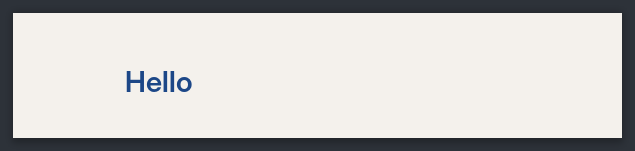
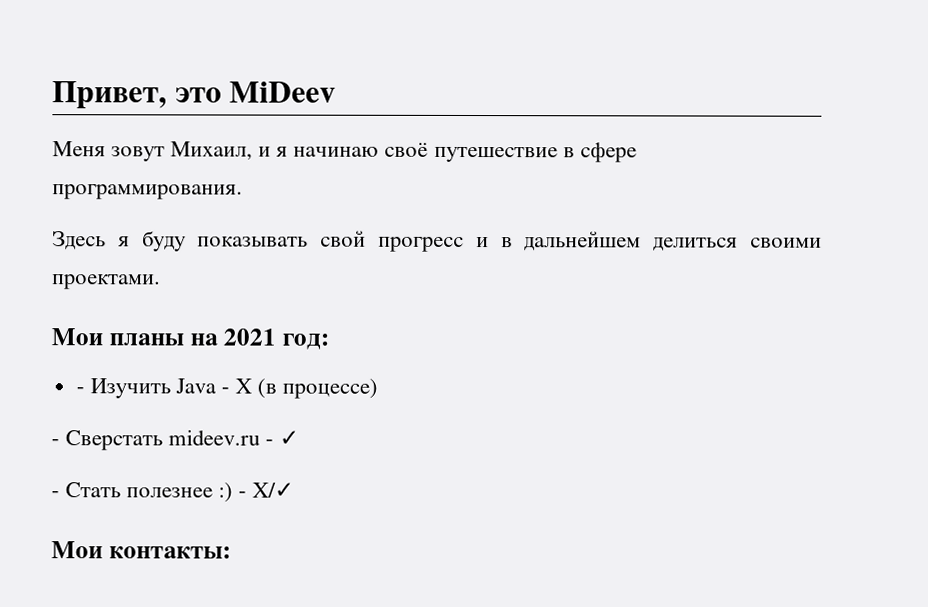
- Hello
+ Привет, это MiDeev
+ Меня зовут Михаил, и я начинаю своё путешествие в сфере программирования.
+ Здесь я буду показывать свой прогресс и в дальнейшем делиться своими проектами.
+ Мои планы на 2021 год:
+ - Изучить Java - X (в процессе)
+ - Сверстать mideev.ru - ✓
+ - Стать полезнее :) - X/✓
+ Мои контакты:

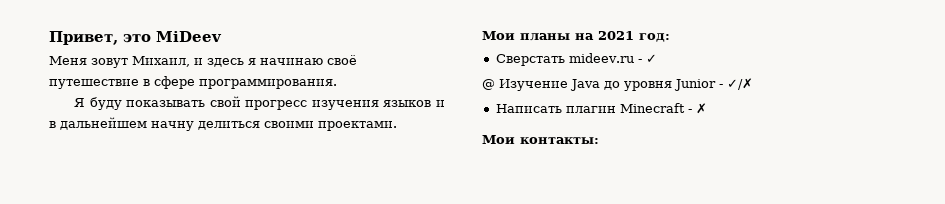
- Меня зовут Михаил, и я начинаю своё путешествие в сфере программирования.
+ Меня зовут Михаил, и здесь я начинаю своё путешествие в сфере программирования.
- Здесь я буду показывать свой прогресс и в дальнейшем делиться своими проектами.
+ Я буду показывать свой прогресс изучения языков и в дальнейшем начну делиться своими проектами.
- - Изучить Java - X (в процессе)
- - Сверстать mideev.ru - ✓
- - Стать полезнее :) - X/✓
+ Сверстать mideev.ru - ✓
+ @ Изучение Java до уровня Junior - ✓/✗
+ Написать плагин Minecraft - ✗

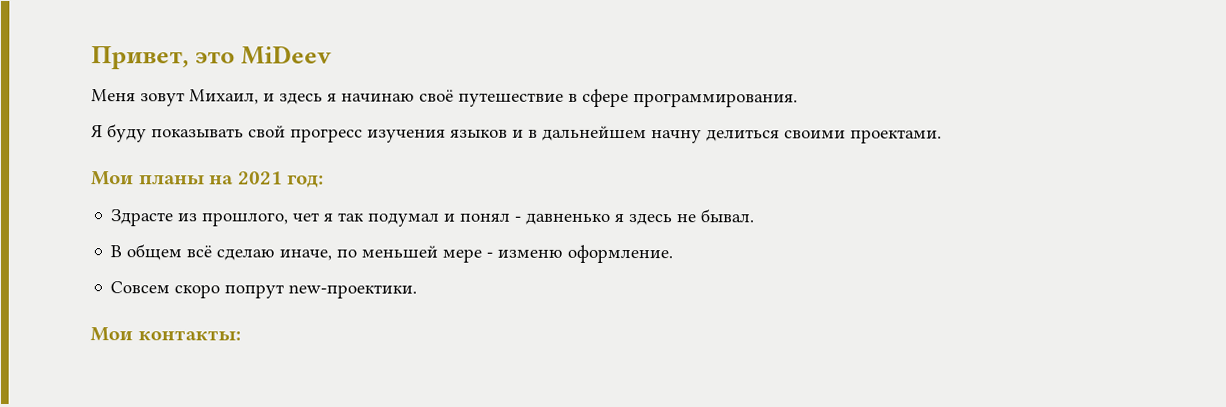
- Сверстать mideev.ru - ✓
- @ Изучение Java до уровня Junior - ✓/✗
- Написать плагин Minecraft - ✗
+ Здрасте из прошлого, чет я так подумал и понял - давненько я здесь не бывал.
+ В общем всё сделаю иначе, по меньшей мере - изменю оформление.
+ Совсем скоро попрут new-проектики.

